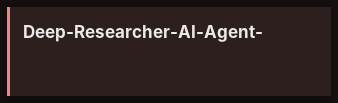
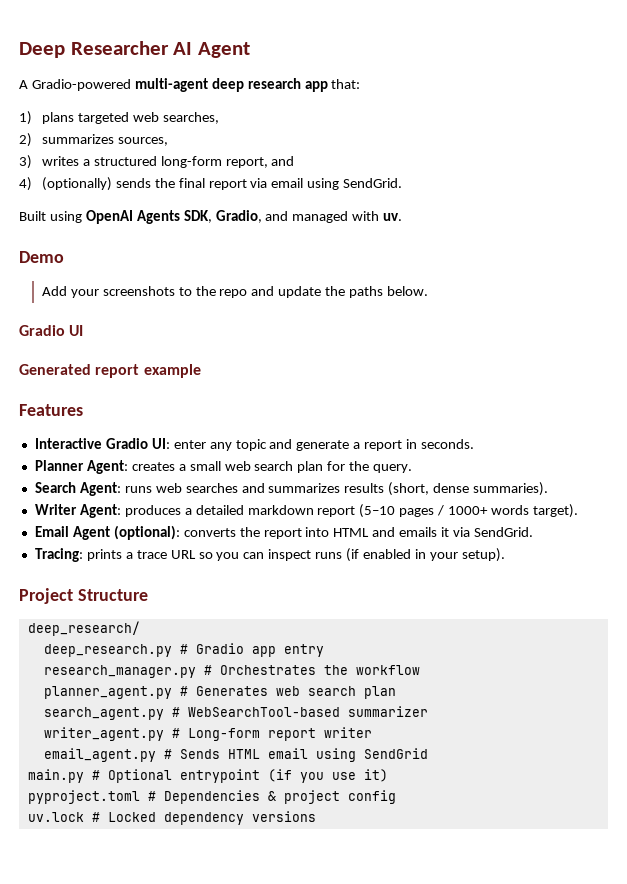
- Deep-Researcher-AI-Agent-
+ Deep Researcher AI Agent
+ A Gradio-powered multi-agent deep research app that:
+ 1) plans targeted web searches,
+ 2) summarizes sources,
+ 3) writes a structured long-form report, and
+ 4) (optionally) sends the final report via email using SendGrid.
+ Built using OpenAI Agents SDK, Gradio, and managed with uv.
+ Demo
+ Add your screenshots to the repo and update the paths below.
+ Gradio UI
+ Generated report example
+ Features
+ Interactive Gradio UI: enter any topic and generate a report in seconds.
+ Planner Agent: creates a small web search plan for the query.
+ Search Agent: runs web searches and summarizes results (short, dense summaries).
+ Writer Agent: produces a detailed markdown report (5–10 pages / 1000+ words target).
+ Email Agent (optional): converts the report into HTML and emails it via SendGrid.
+ Tracing: prints a trace URL so you can inspect runs (if enabled in your setup).
+ Project Structure
+ deep_research/
+ deep_research.py # Gradio app entry
+ research_manager.py # Orchestrates the workflow
+ planner_agent.py # Generates web search plan
+ search_agent.py # WebSearchTool-based summarizer
+ writer_agent.py # Long-form report writer
+ email_agent.py # Sends HTML email using SendGrid
+ main.py # Optional entrypoint (if you use it)
+ pyproject.toml # Dependencies & project config
+ uv.lock # Locked dependency versions

